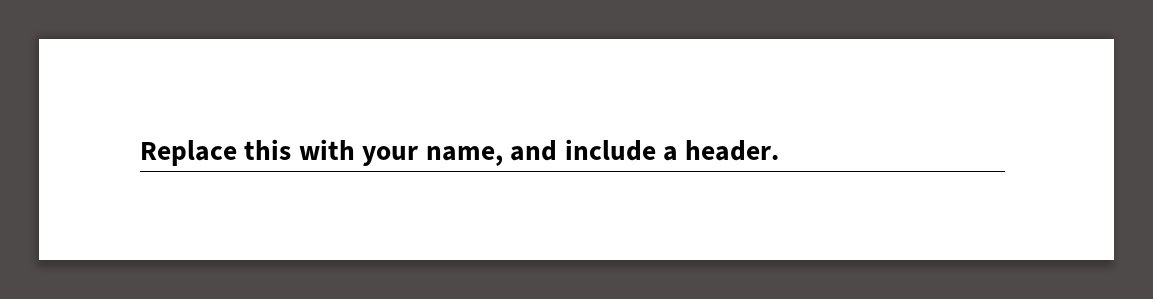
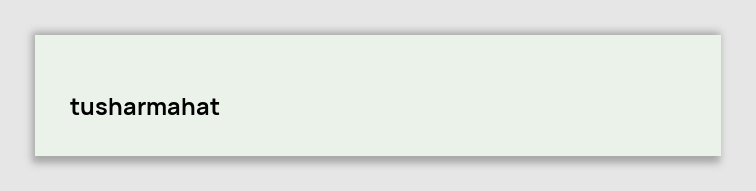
- Replace this with your name, and include a header.
+ tusharmahat

